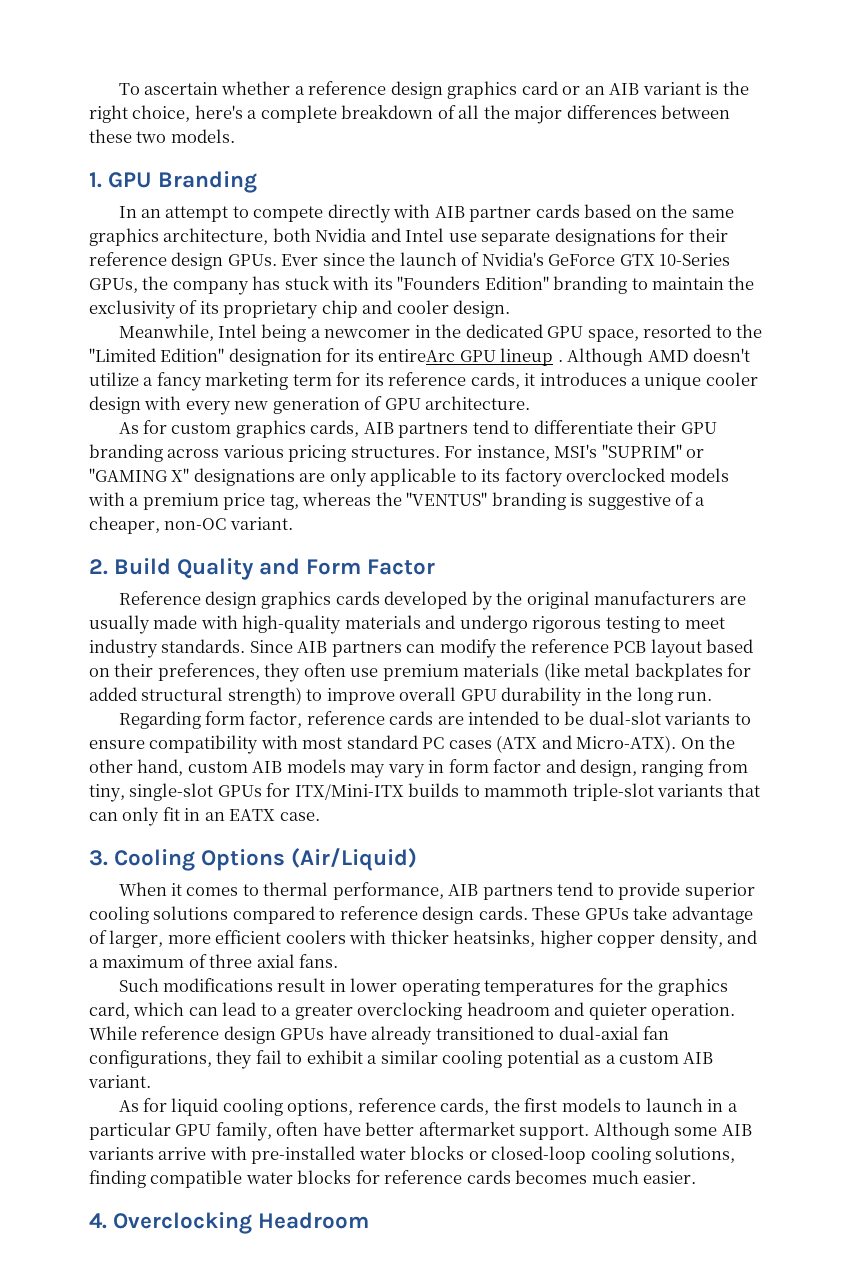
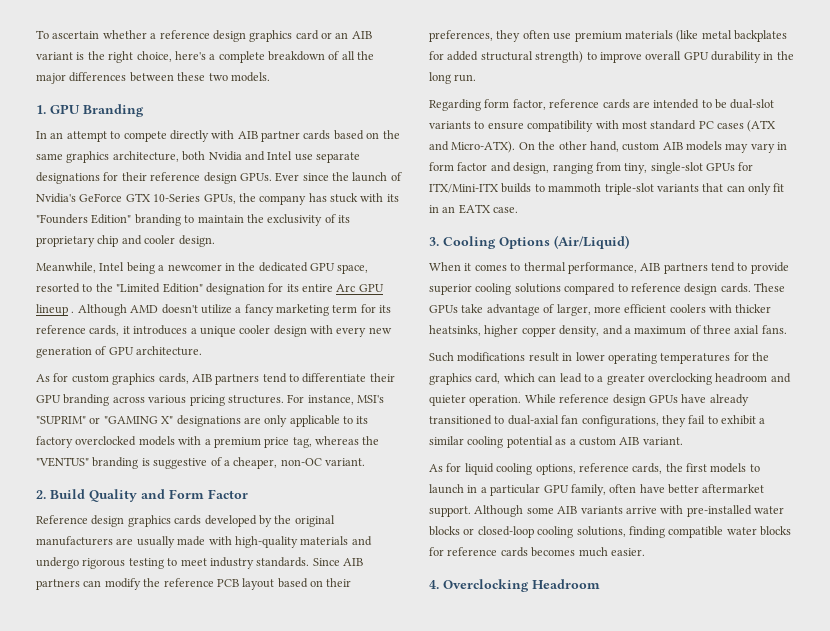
- Meanwhile, Intel being a newcomer in the dedicated GPU space, resorted to the "Limited Edition" designation for its entireArc GPU lineup .
+ Meanwhile, Intel being a newcomer in the dedicated GPU space, resorted to the "Limited Edition" designation for its entire Arc GPU lineup .

